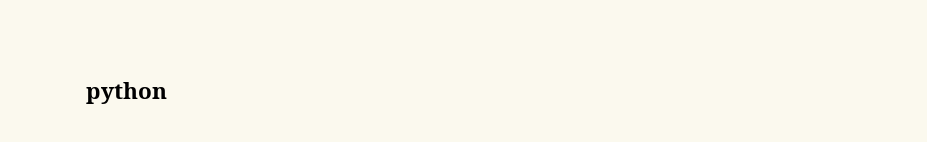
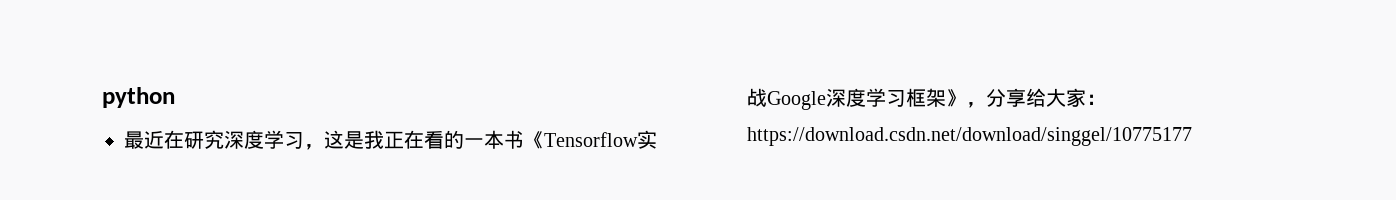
+ 最近在研究深度学习，这是我正在看的一本书《Tensorflow实战Google深度学习框架》，分享给大家：https://download.csdn.net/download/singgel/10775177

